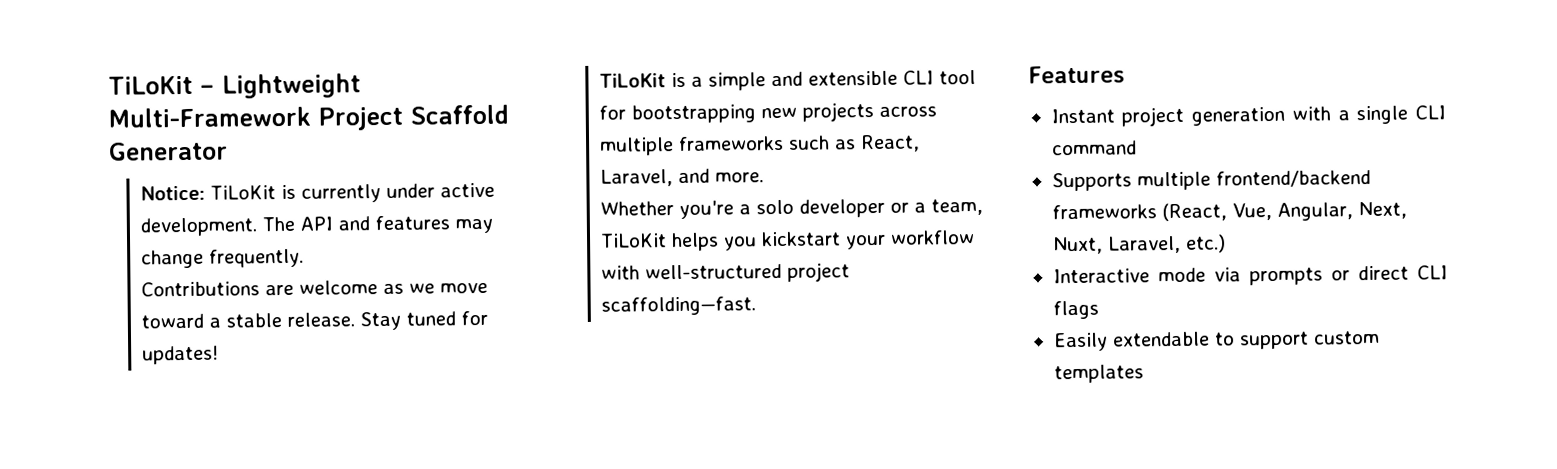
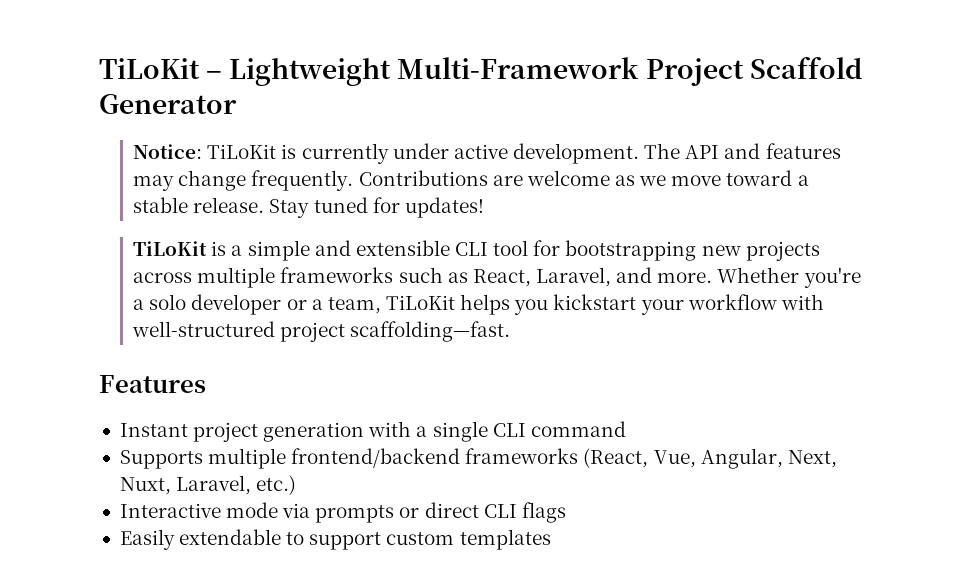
- The API and features may change frequently.
- Contributions are welcome as we move toward a stable release.
+ The API and features may change frequently. Contributions are welcome as we move toward a stable release.
- TiLoKit is a simple and extensible CLI tool for bootstrapping new projects across multiple frameworks such as React, Laravel, and more.
- Whether you're a solo developer or a team, TiLoKit helps you kickstart your workflow with well-structured project scaffolding—fast.
+ TiLoKit is a simple and extensible CLI tool for bootstrapping new projects across multiple frameworks such as React, Laravel, and more. Whether you're a solo developer or a team, TiLoKit helps you kickstart your workflow with well-structured project scaffolding—fast.

